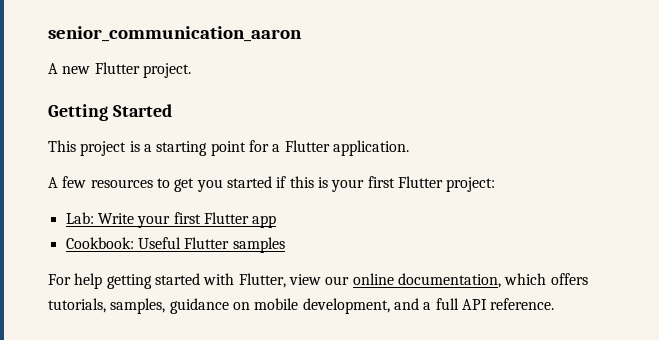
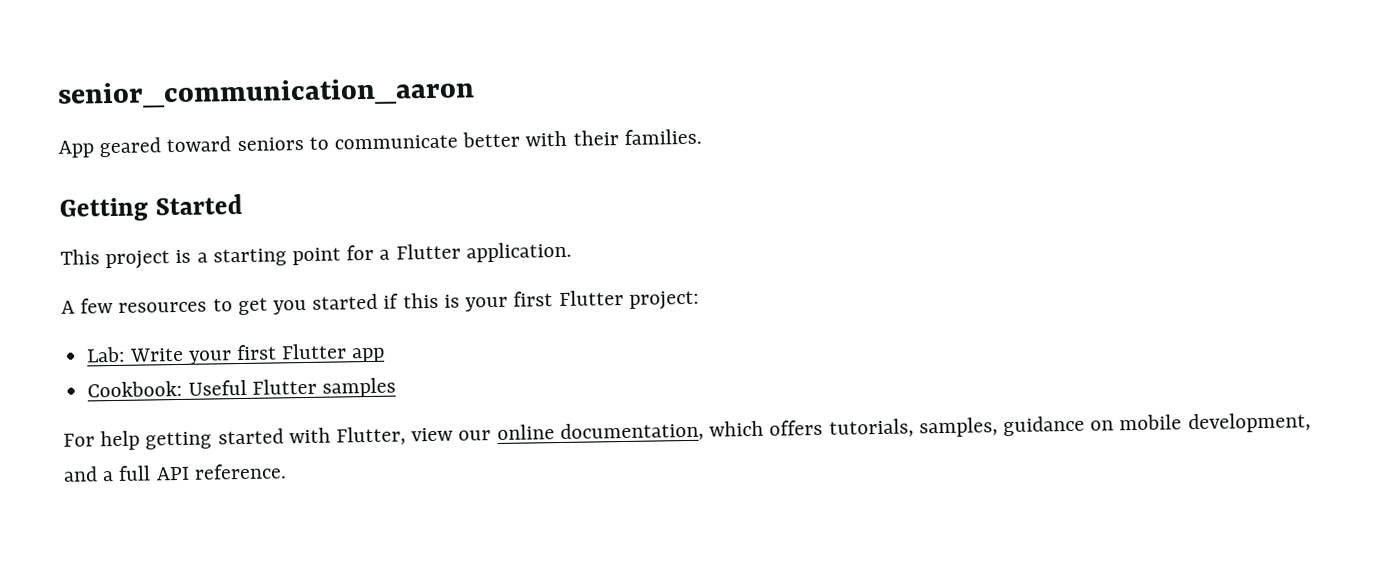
- A new Flutter project.
+ App geared toward seniors to communicate better with their families.

